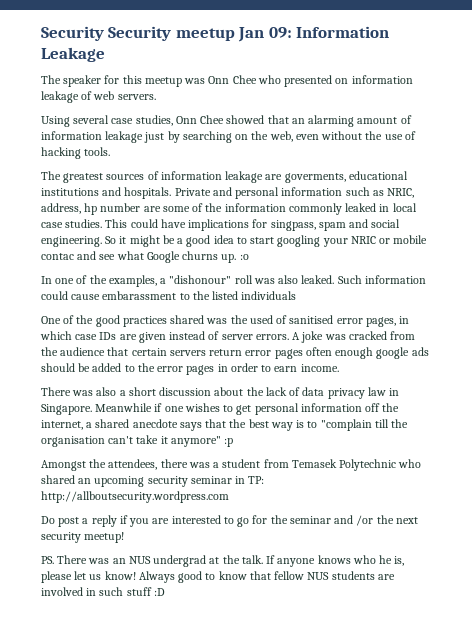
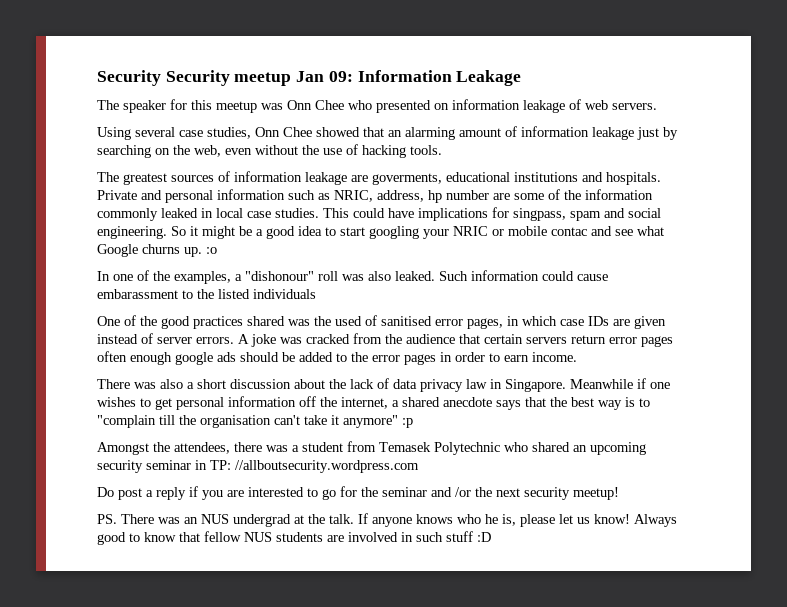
- Amongst the attendees, there was a student from Temasek Polytechnic who shared an upcoming security seminar in TP: http://allboutsecurity.wordpress.com
+ Amongst the attendees, there was a student from Temasek Polytechnic who shared an upcoming security seminar in TP: //allboutsecurity.wordpress.com

